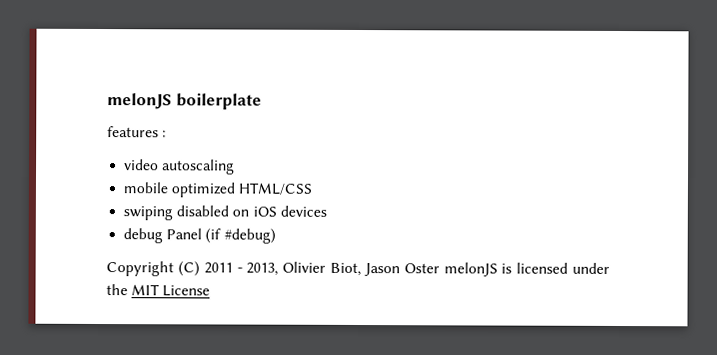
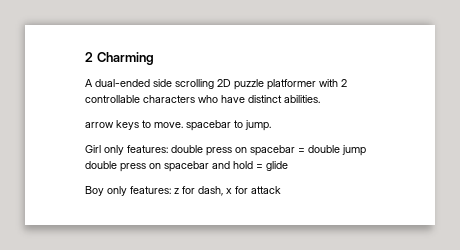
- melonJS boilerplate
- features :
- video autoscaling
- mobile optimized HTML/CSS
- swiping disabled on iOS devices
- debug Panel (if #debug)
- Copyright (C) 2011 - 2013, Olivier Biot, Jason Oster melonJS is licensed under the MIT License
+ 2 Charming
+ A dual-ended side scrolling 2D puzzle platformer with 2 controllable characters who have distinct abilities.
+ arrow keys to move. spacebar to jump.
+ Girl only features: double press on spacebar = double jump double press on spacebar and hold = glide
+ Boy only features: z for dash, x for attack

